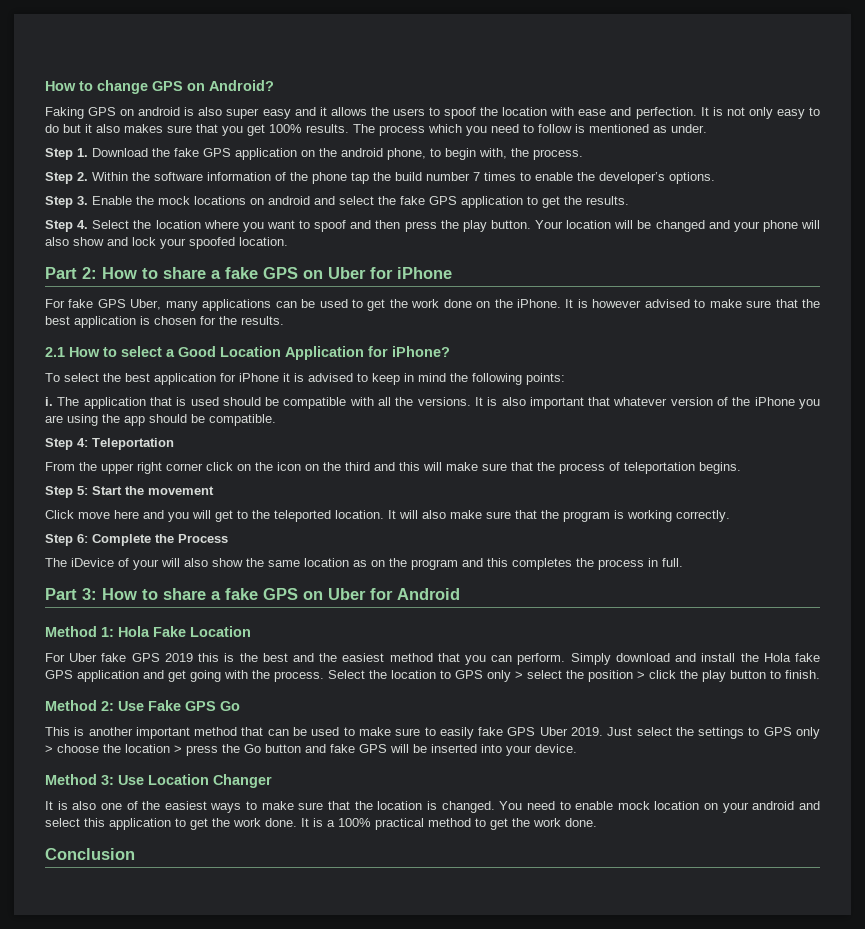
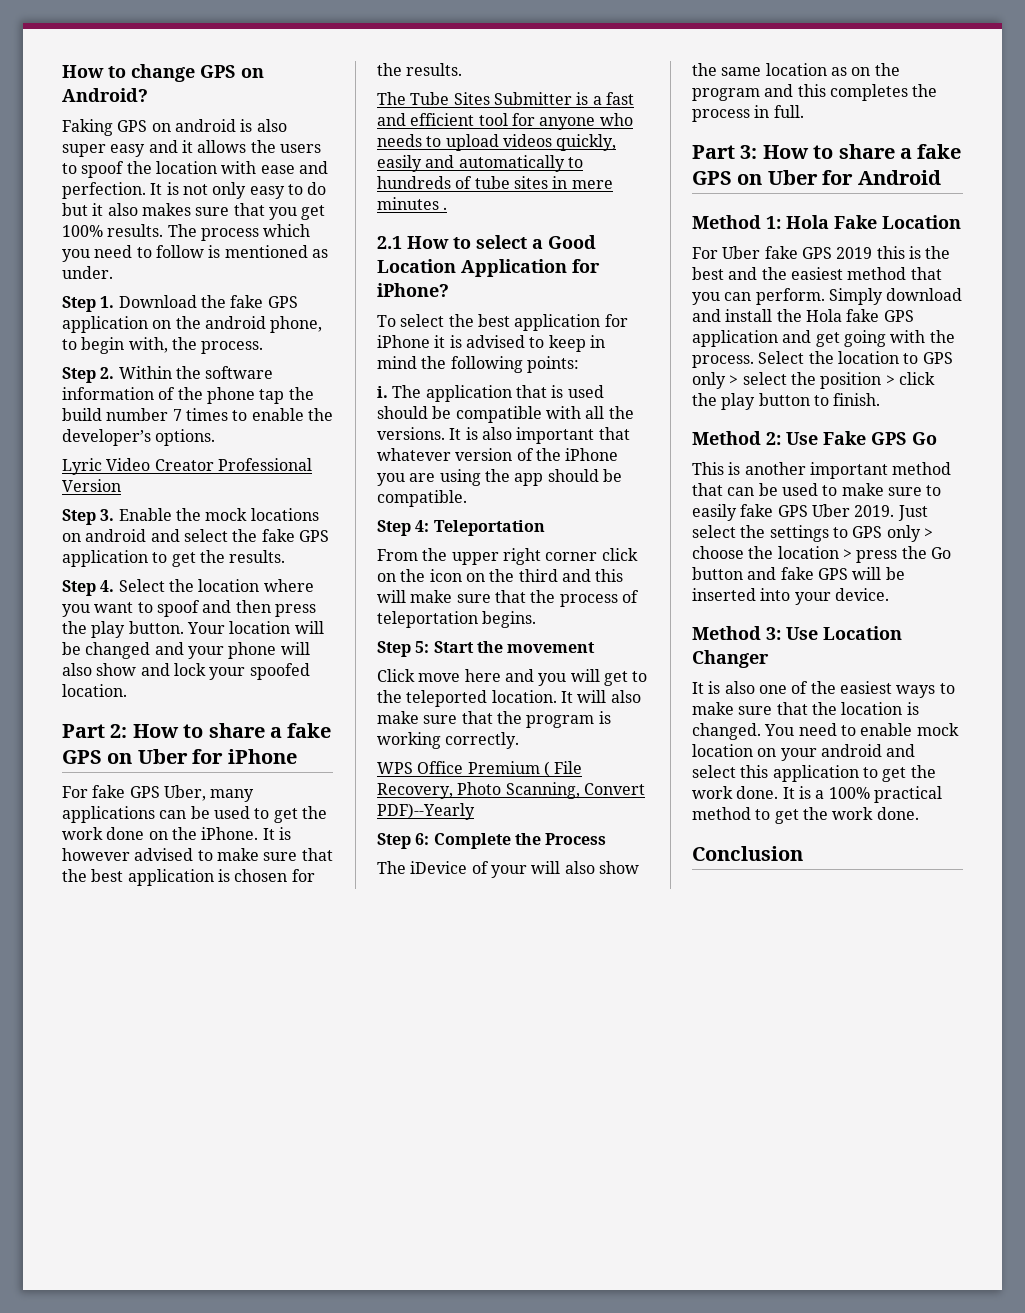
+ Lyric Video Creator Professional Version
+ The Tube Sites Submitter is a fast and efficient tool for anyone who needs to upload videos quickly, easily and automatically to hundreds of tube sites in mere minutes .
+ WPS Office Premium ( File Recovery, Photo Scanning, Convert PDF)--Yearly

